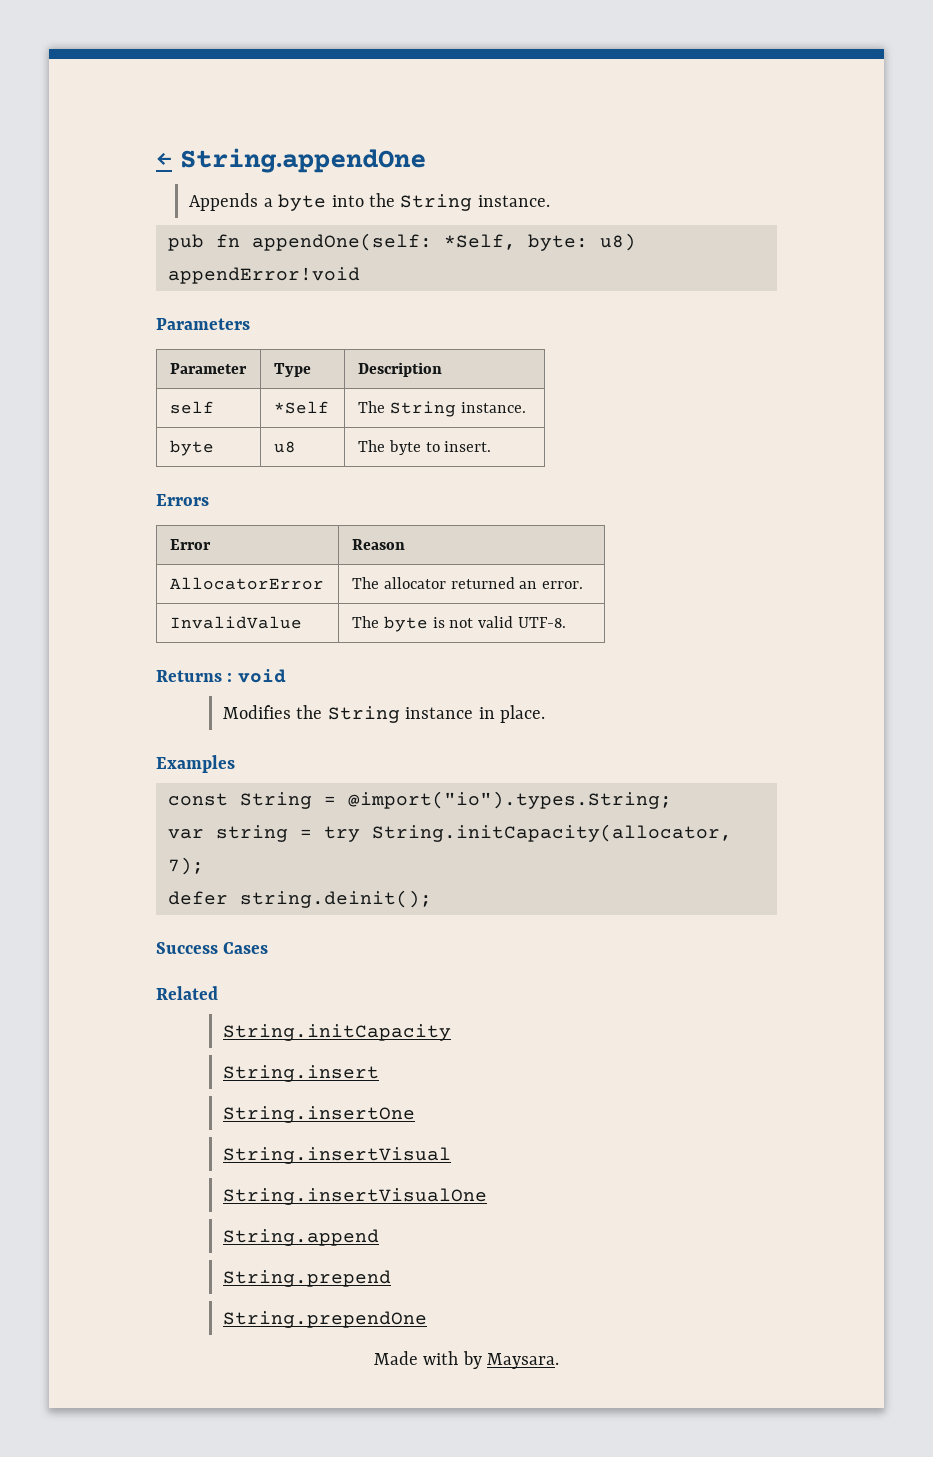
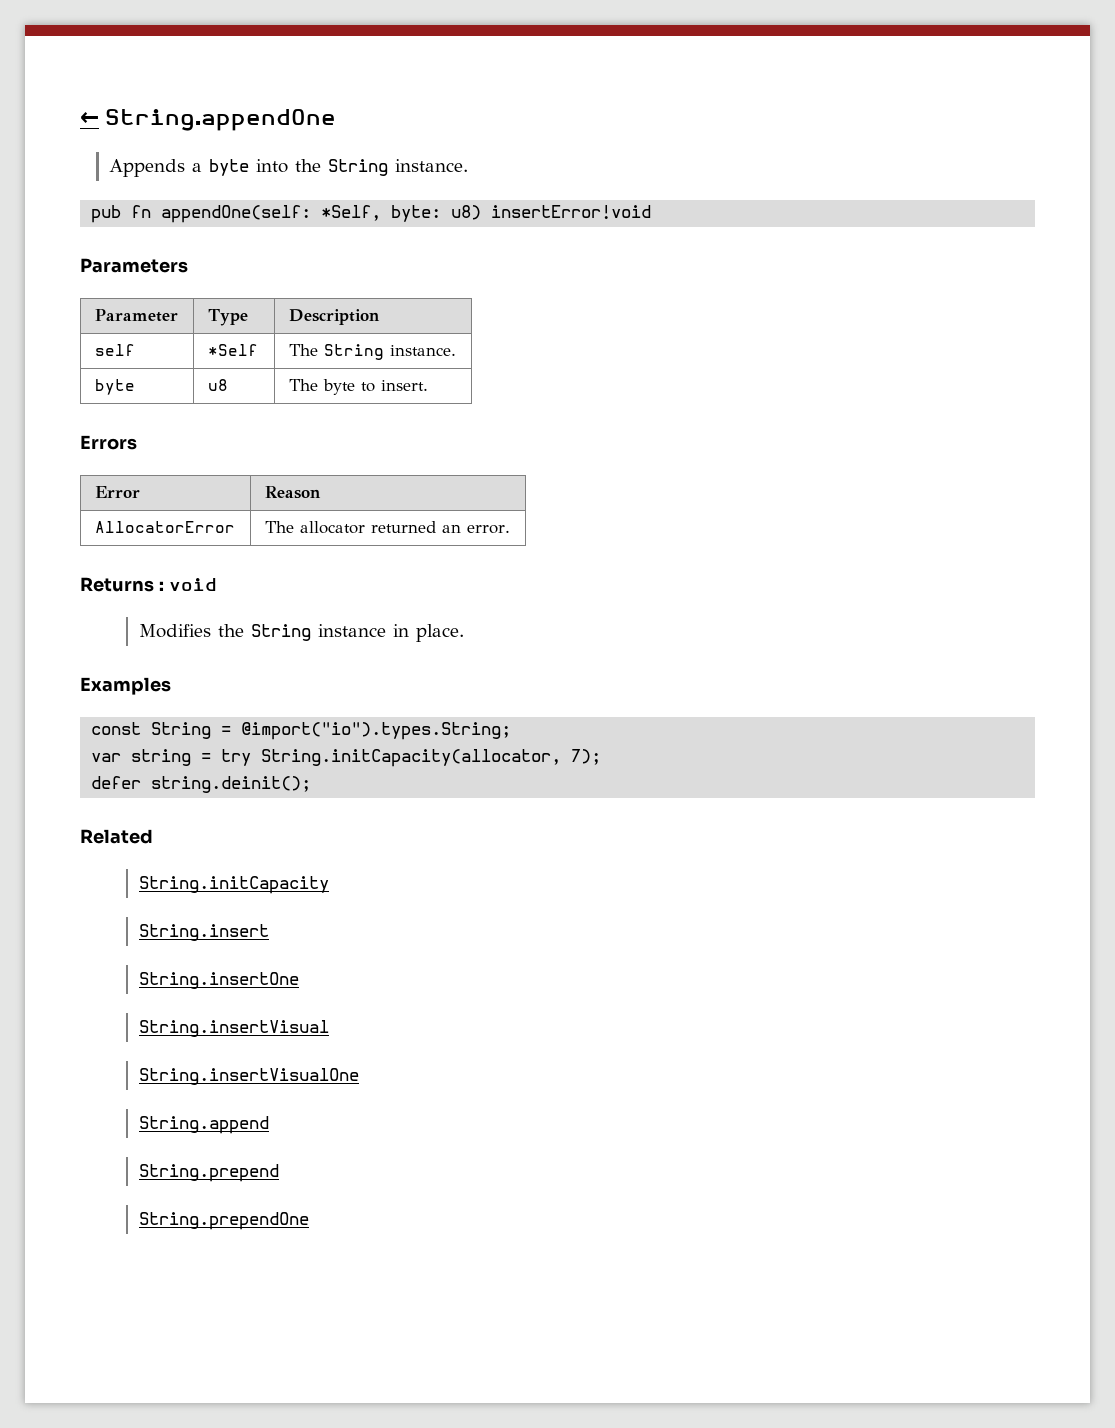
- pub fn appendOne(self: *Self, byte: u8) appendError!void
+ pub fn appendOne(self: *Self, byte: u8) insertError!void
- InvalidValue | The byte is not valid UTF-8.
- Success Cases
- Made with by Maysara.

